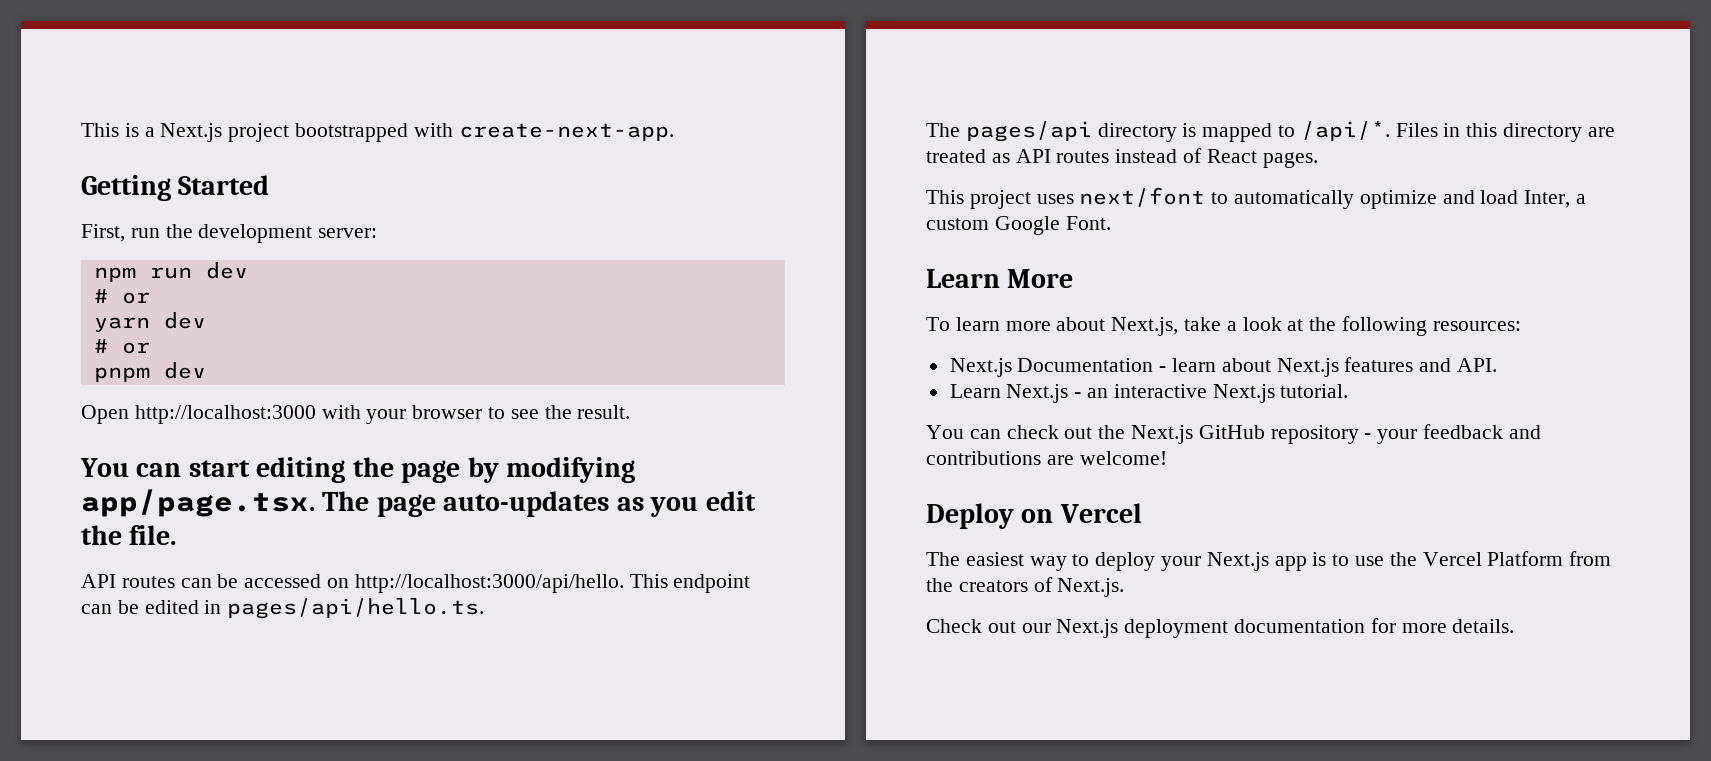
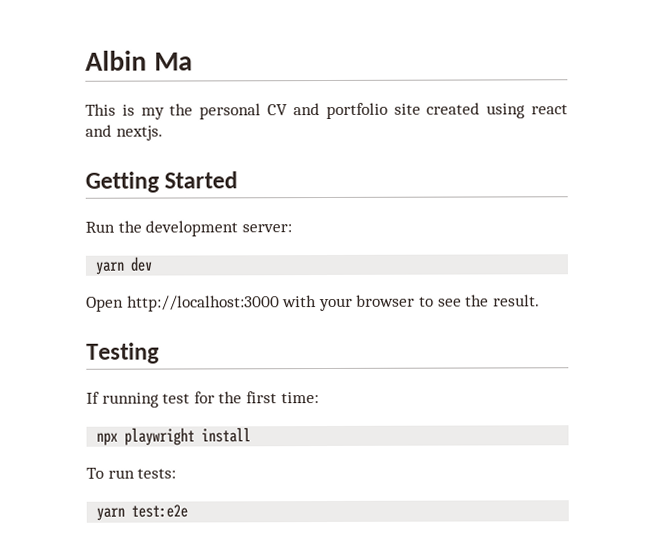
- This is a Next.js project bootstrapped with create-next-app.
+ Albin Ma
+ This is my the personal CV and portfolio site created using react and nextjs.
- First, run the development server:
+ Run the development server:
- npm run dev
- # or
  yarn dev
- # or
- pnpm dev
- You can start editing the page by modifying app/page.tsx. The page auto-updates as you edit the file.
- API routes can be accessed on http://localhost:3000/api/hello. This endpoint can be edited in pages/api/hello.ts.
- The pages/api directory is mapped to /api/*. Files in this directory are treated as API routes instead of React pages.
- This project uses next/font to automatically optimize and load Inter, a custom Google Font.
- Learn More
- To learn more about Next.js, take a look at the following resources:
- Next.js Documentation - learn about Next.js features and API.
- Learn Next.js - an interactive Next.js tutorial.
- You can check out the Next.js GitHub repository - your feedback and contributions are welcome!
- Deploy on Vercel
- The easiest way to deploy your Next.js app is to use the Vercel Platform from the creators of Next.js.
- Check out our Next.js deployment documentation for more details.
+ Testing
+ If running test for the first time:
+ npx playwright install
+ To run tests:
+ yarn test:e2e

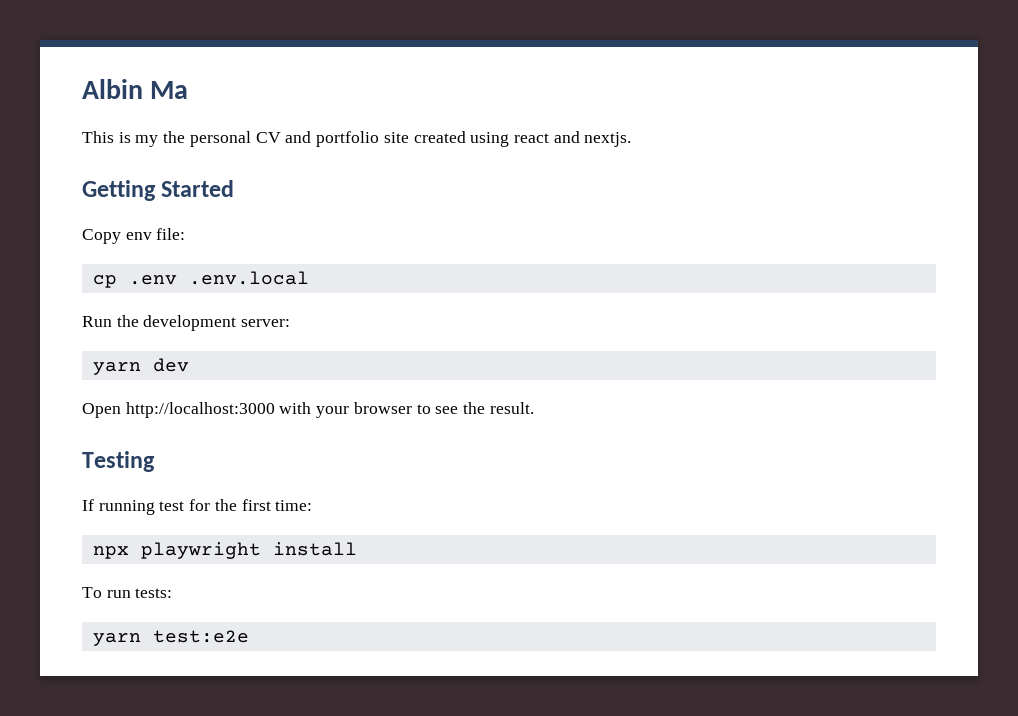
+ Copy env file:
+ cp .env .env.local

